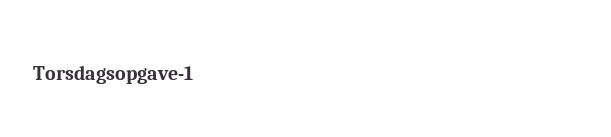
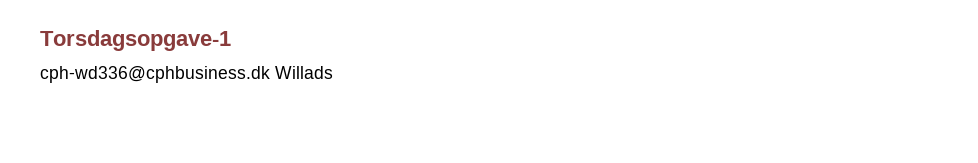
+ cph-wd336@cphbusiness.dk Willads

